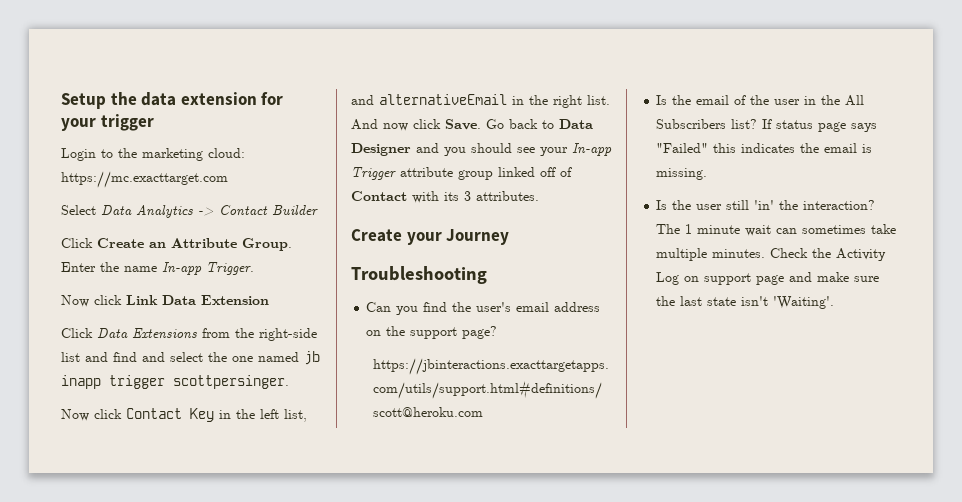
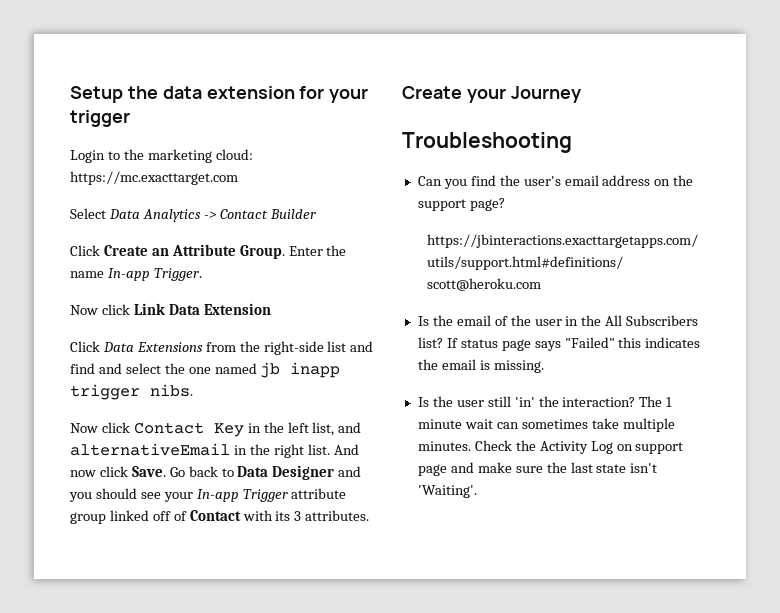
- Click Data Extensions from the right-side list and find and select the one named jb inapp trigger scottpersinger.
+ Click Data Extensions from the right-side list and find and select the one named jb inapp trigger nibs.

